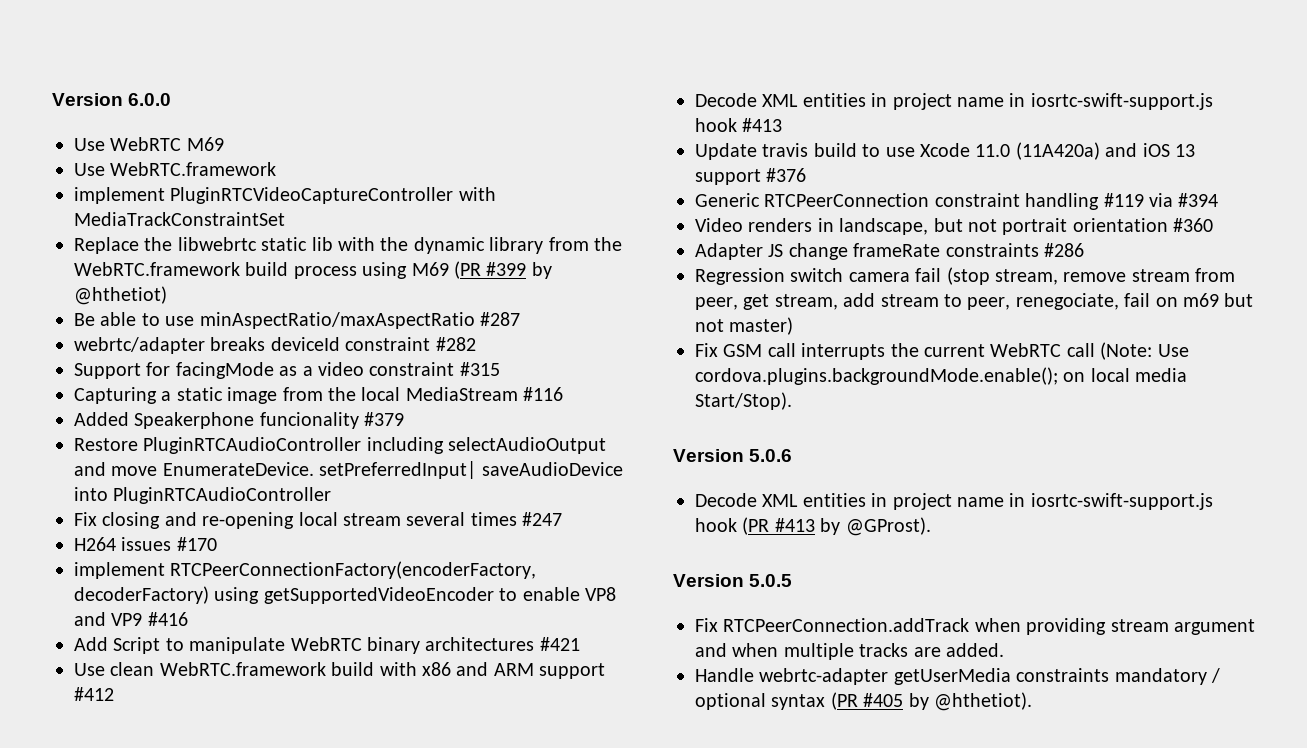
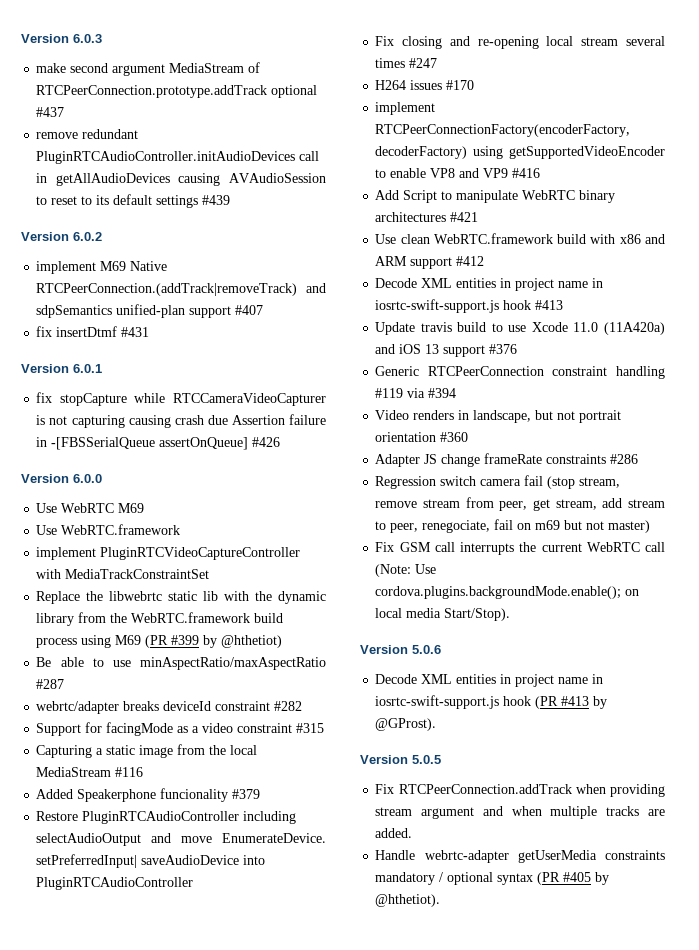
+ Version 6.0.3
+ make second argument MediaStream of RTCPeerConnection.prototype.addTrack optional #437
+ remove redundant PluginRTCAudioController.initAudioDevices call in getAllAudioDevices causing AVAudioSession to reset to its default settings #439
+ Version 6.0.2
+ implement M69 Native RTCPeerConnection.(addTrack|removeTrack) and sdpSemantics unified-plan support #407
+ fix insertDtmf #431
+ Version 6.0.1
+ fix stopCapture while RTCCameraVideoCapturer is not capturing causing crash due Assertion failure in -[FBSSerialQueue assertOnQueue] #426

